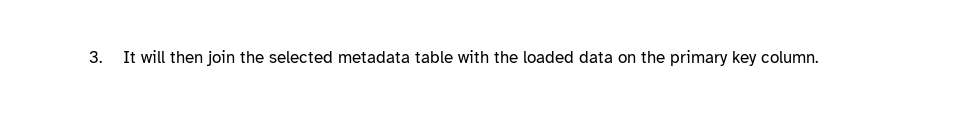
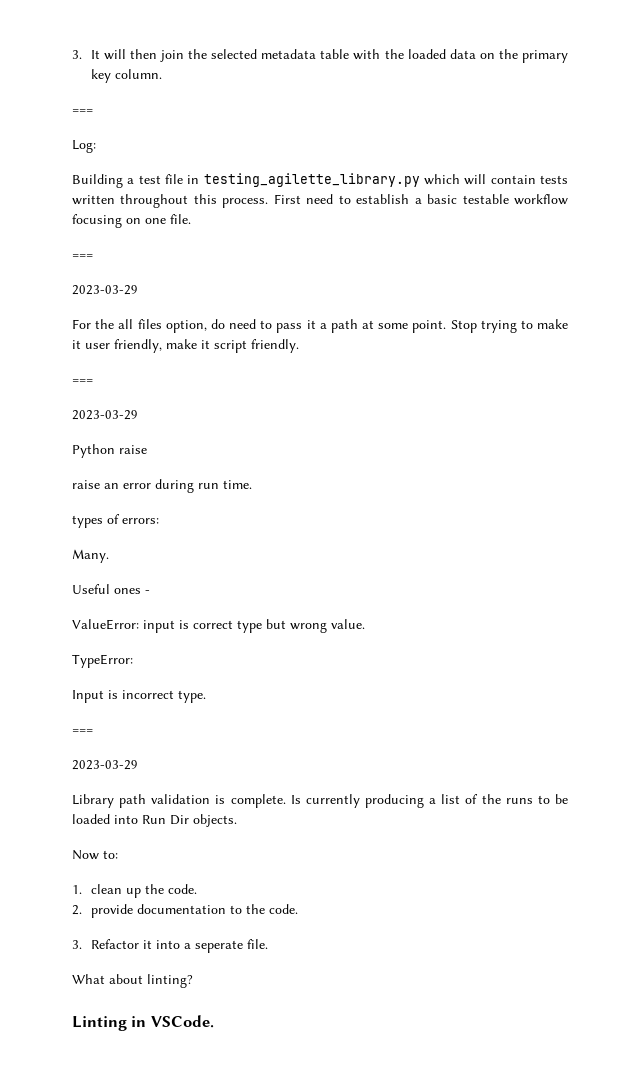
  3. It will then join the selected metadata table with the loaded data on the primary key column.
+ ===
+ Log:
+ Building a test file in testing_agilette_library.py which will contain tests written throughout this process. First need to establish a basic testable workflow focusing on one file.
+ ===
+ 2023-03-29
+ For the all files option, do need to pass it a path at some point. Stop trying to make it user friendly, make it script friendly.
+ ===
+ 2023-03-29
+ Python raise
+ raise an error during run time.
+ types of errors:
+ Many.
+ Useful ones -
+ ValueError: input is correct type but wrong value.
+ TypeError:
+ Input is incorrect type.
+ ===
+ 2023-03-29
+ Library path validation is complete. Is currently producing a list of the runs to be loaded into Run Dir objects.
+ Now to:
+ 1. clean up the code.
+ 2. provide documentation to the code.
+ 3. Refactor it into a seperate file.
+ What about linting?
+ Linting in VSCode.

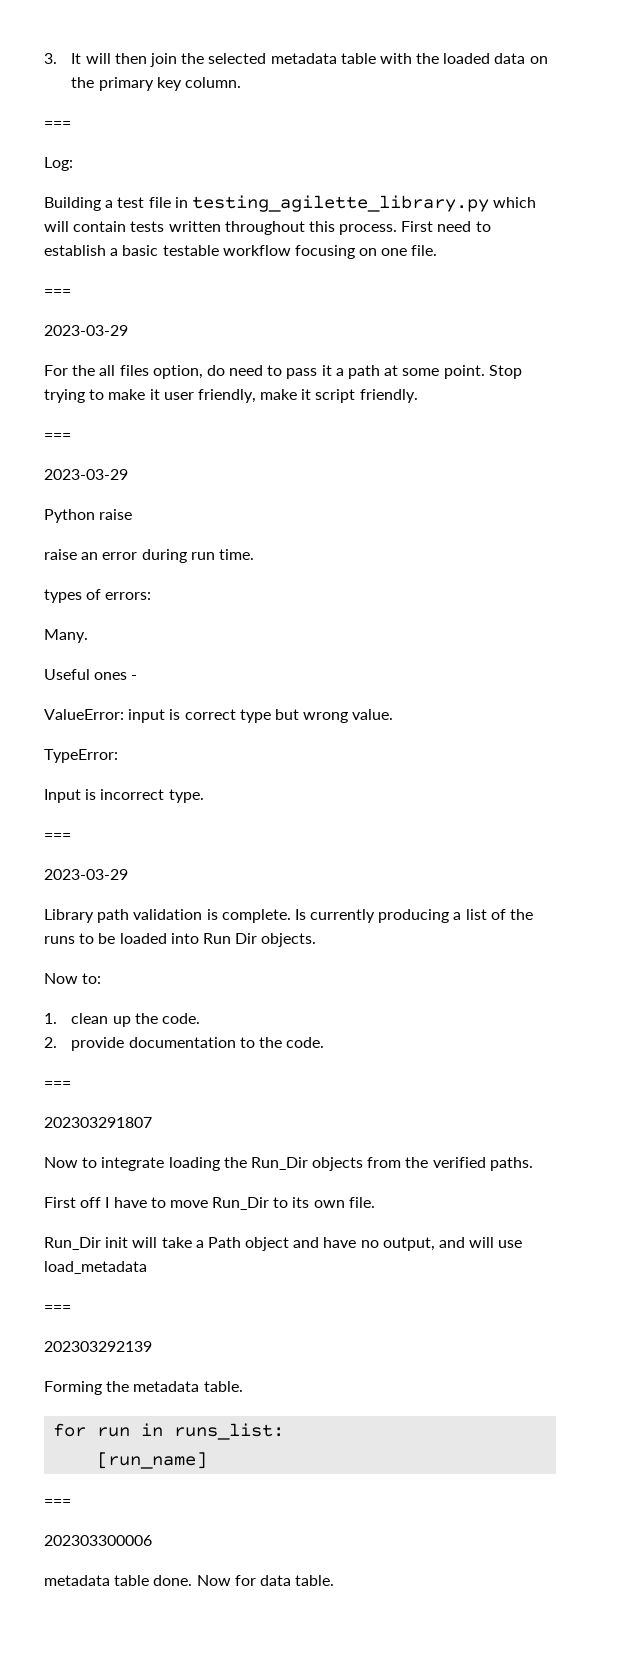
  2. provide documentation to the code.
- 3. Refactor it into a seperate file.
- What about linting?
- Linting in VSCode.
+ ===
+ 202303291807
+ Now to integrate loading the Run_Dir objects from the verified paths.
+ First off I have to move Run_Dir to its own file.
+ Run_Dir init will take a Path object and have no output, and will use load_metadata
+ ===
+ 202303292139
+ Forming the metadata table.
+ for run in runs_list:
+ [run_name]
+ ===
+ 202303300006
+ metadata table done. Now for data table.

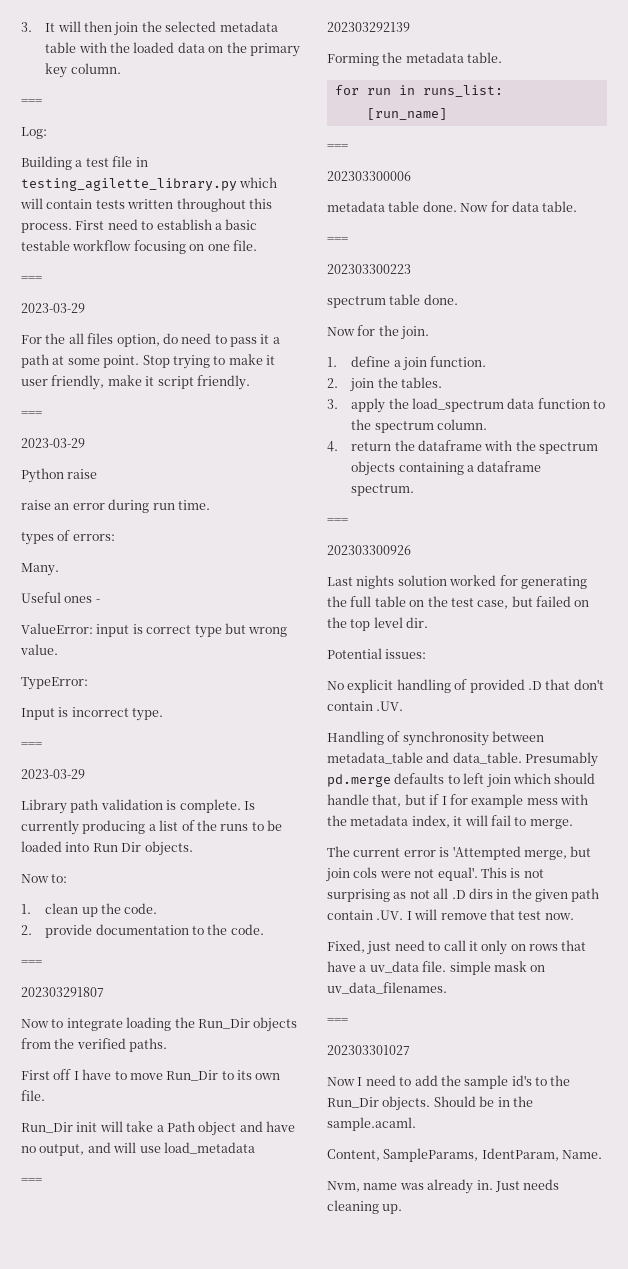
  Now for data table.
+ ===
+ 202303300223
+ spectrum table done.
+ Now for the join.
+ 1. define a join function.
+ 2. join the tables.
+ 3. apply the load_spectrum data function to the spectrum column.
+ 4. return the dataframe with the spectrum objects containing a dataframe spectrum.
+ ===
+ 202303300926
+ Last nights solution worked for generating the full table on the test case, but failed on the top level dir.
+ Potential issues:
+ No explicit handling of provided .D that don't contain .UV.
+ Handling of synchronosity between metadata_table and data_table. Presumably pd.merge defaults to left join which should handle that, but if I for example mess with the metadata index, it will fail to merge.
+ The current error is 'Attempted merge, but join cols were not equal'. This is not surprising as not all .D dirs in the given path contain .UV. I will remove that test now.
+ Fixed, just need to call it only on rows that have a uv_data file. simple mask on uv_data_filenames.
+ ===
+ 202303301027
+ Now I need to add the sample id's to the Run_Dir objects. Should be in the sample.acaml.
+ Content, SampleParams, IdentParam, Name.
+ Nvm, name was already in. Just needs cleaning up.

